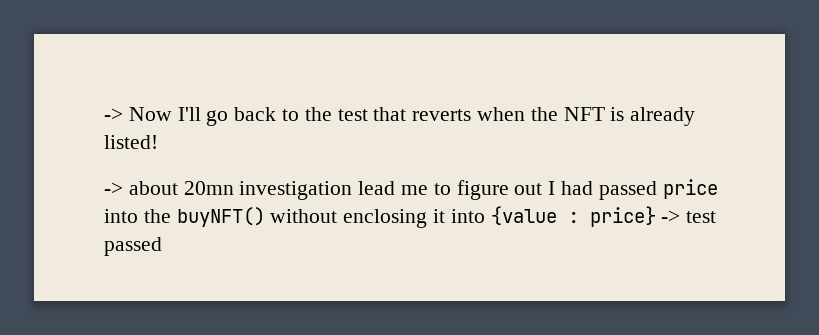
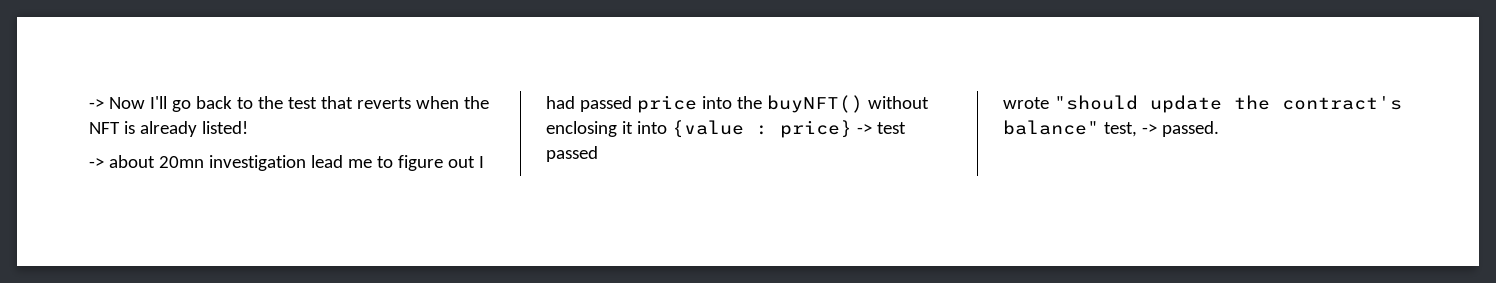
+ wrote "should update the contract's balance" test, -> passed.

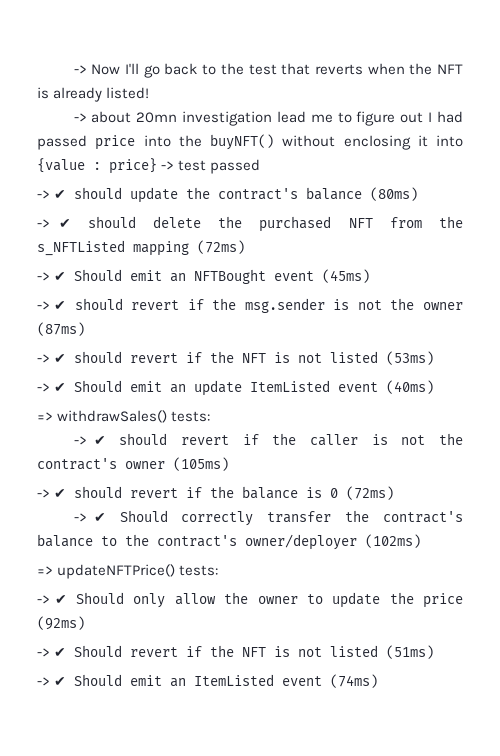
- wrote "should update the contract's balance" test, -> passed.
+ -> ✔ should update the contract's balance (80ms)
+ -> ✔ should delete the purchased NFT from the s_NFTListed mapping (72ms)
+ -> ✔ Should emit an NFTBought event (45ms)
+ -> ✔ should revert if the msg.sender is not the owner (87ms)
+ -> ✔ should revert if the NFT is not listed (53ms)
+ -> ✔ Should emit an update ItemListed event (40ms)
+ => withdrawSales() tests:
+ -> ✔ should revert if the caller is not the contract's owner (105ms)
+ -> ✔ should revert if the balance is 0 (72ms)
+ -> ✔ Should correctly transfer the contract's balance to the contract's owner/deployer (102ms)
+ => updateNFTPrice() tests:
+ -> ✔ Should only allow the owner to update the price (92ms)
+ -> ✔ Should revert if the NFT is not listed (51ms)
+ -> ✔ Should emit an ItemListed event (74ms)

